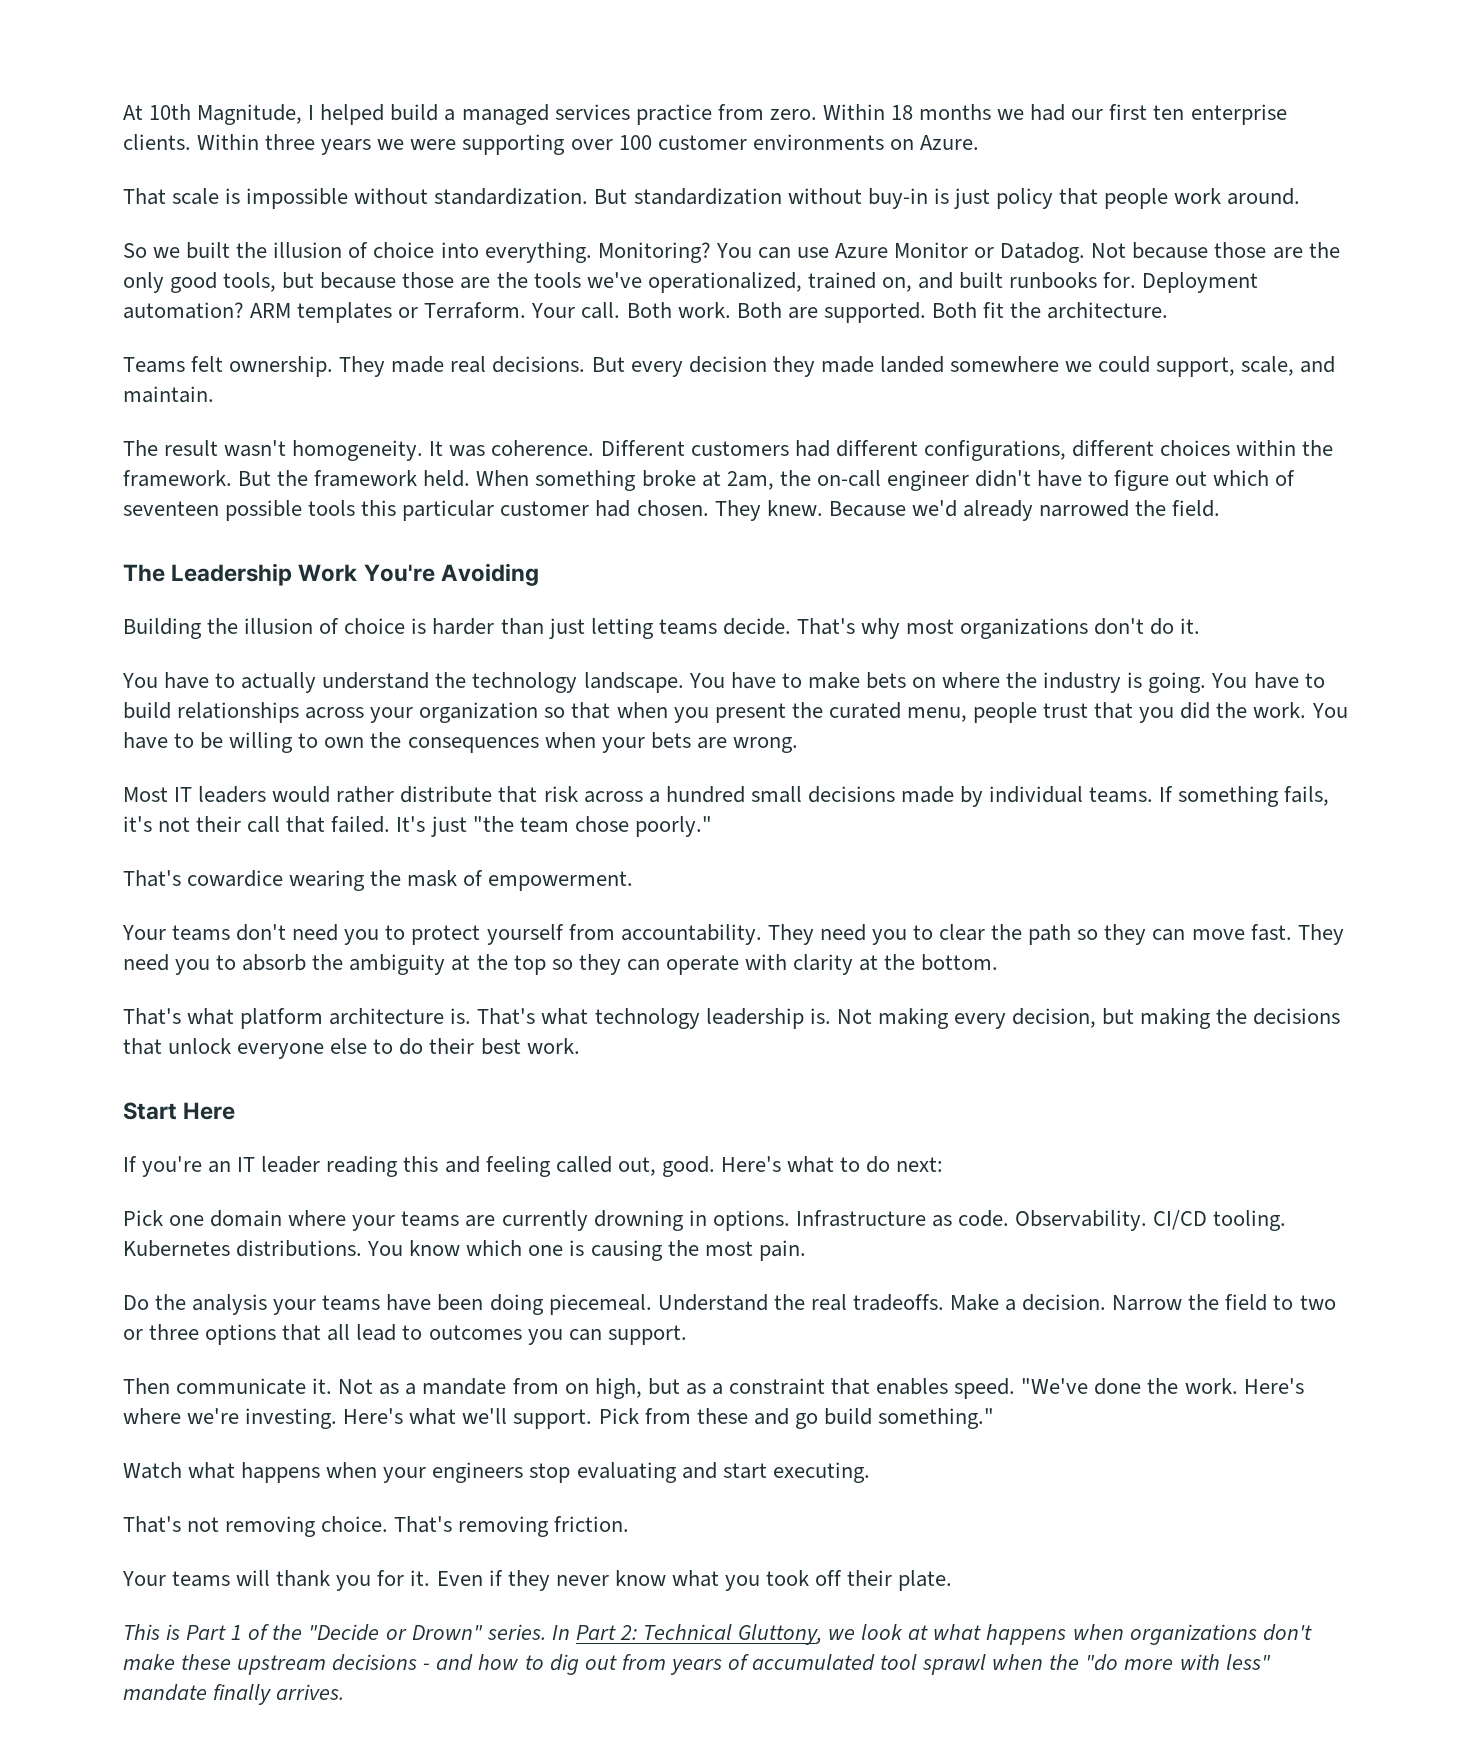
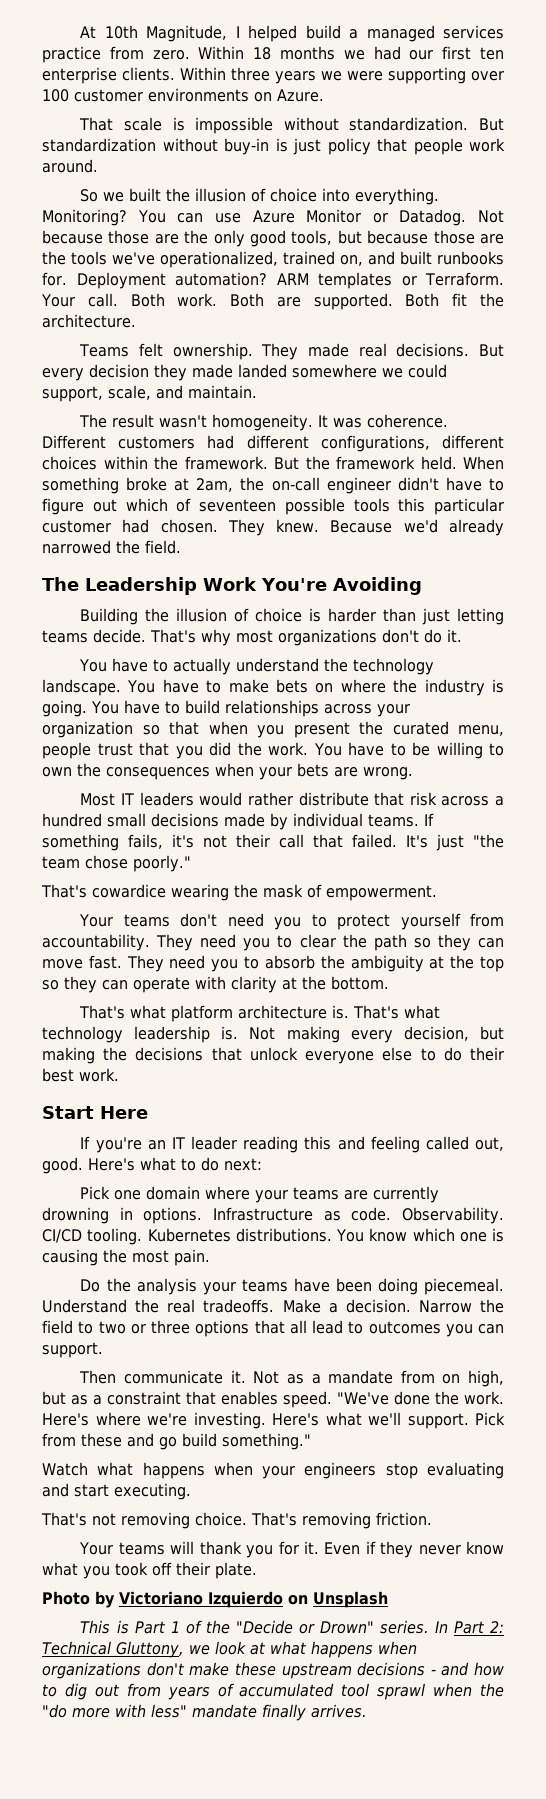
+ Photo by Victoriano Izquierdo on Unsplash

